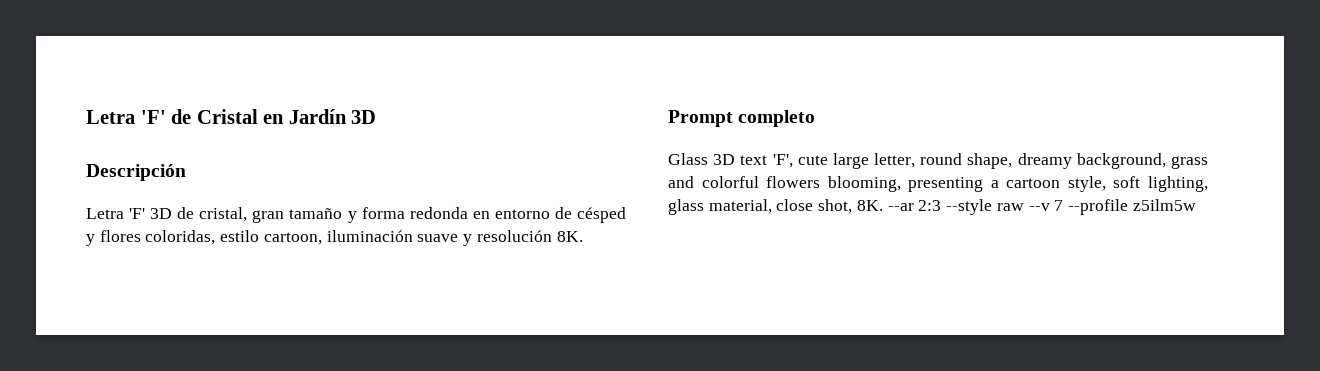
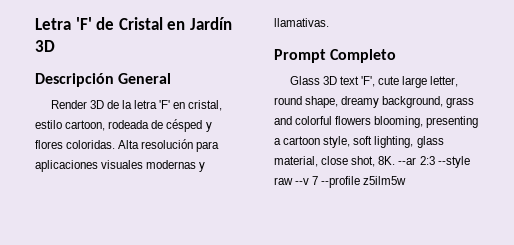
- Descripción
- Letra 'F' 3D de cristal, gran tamaño y forma redonda en entorno de césped y flores coloridas, estilo cartoon, iluminación suave y resolución 8K.
+ Descripción General
+ Render 3D de la letra 'F' en cristal, estilo cartoon, rodeada de césped y flores coloridas. Alta resolución para aplicaciones visuales modernas y llamativas.
- Prompt completo
+ Prompt Completo

